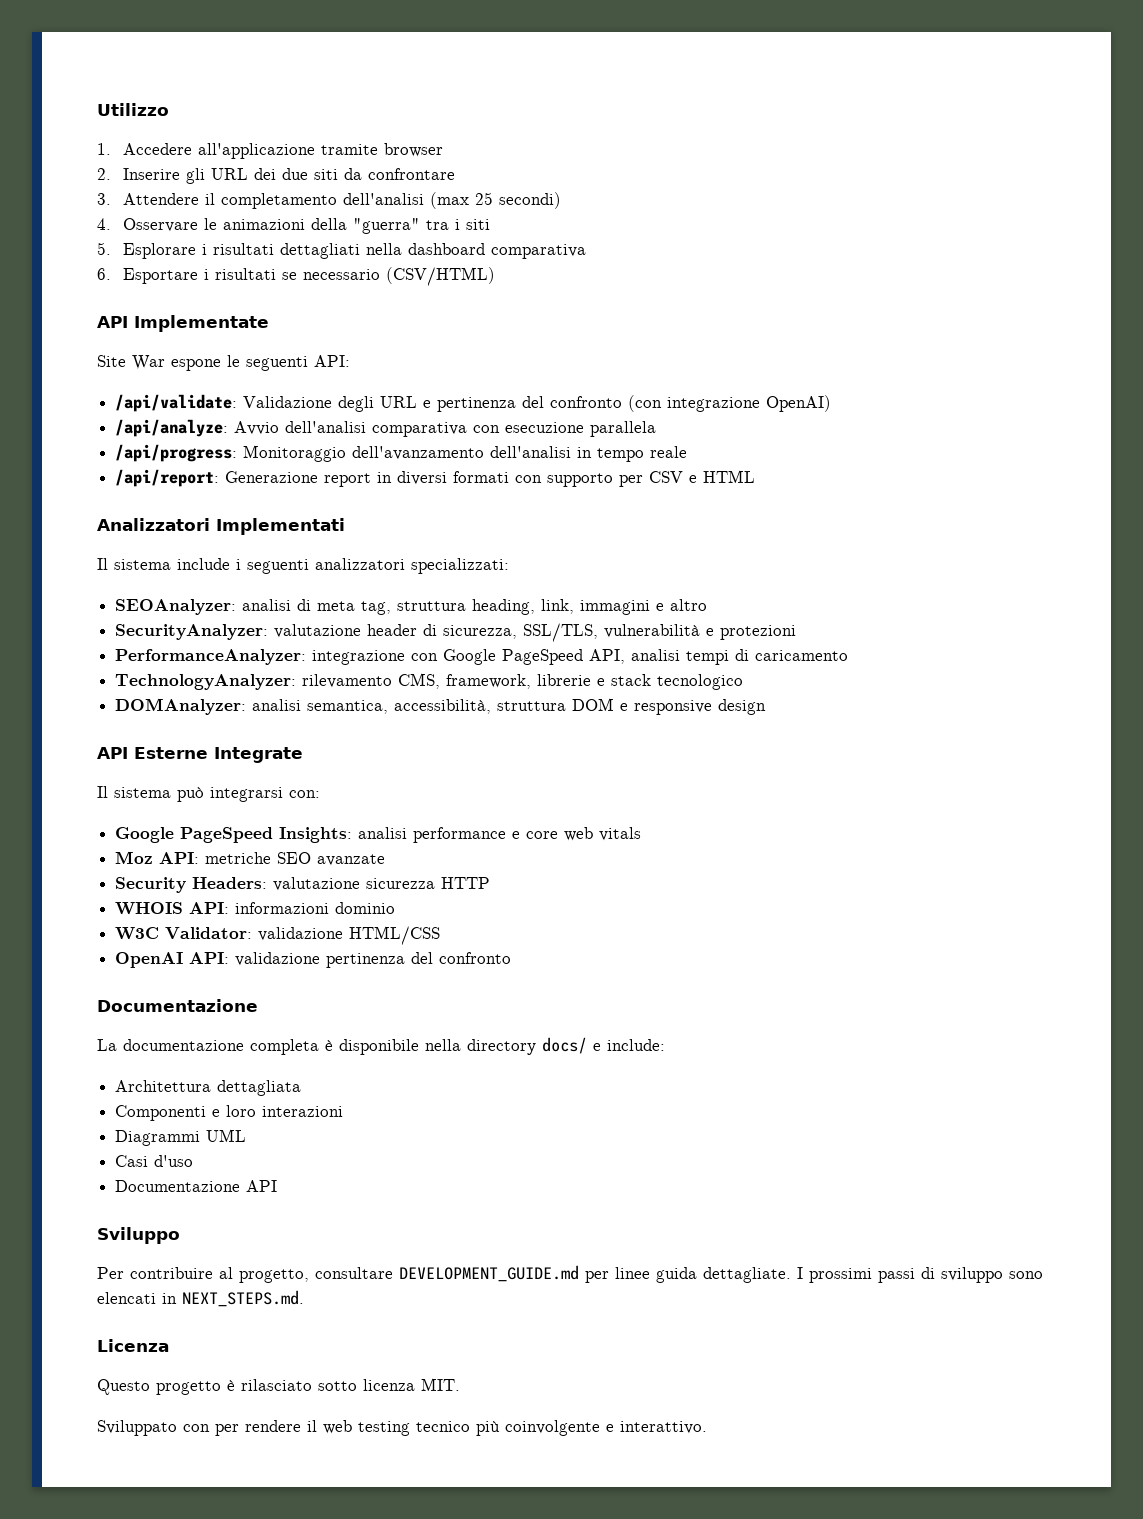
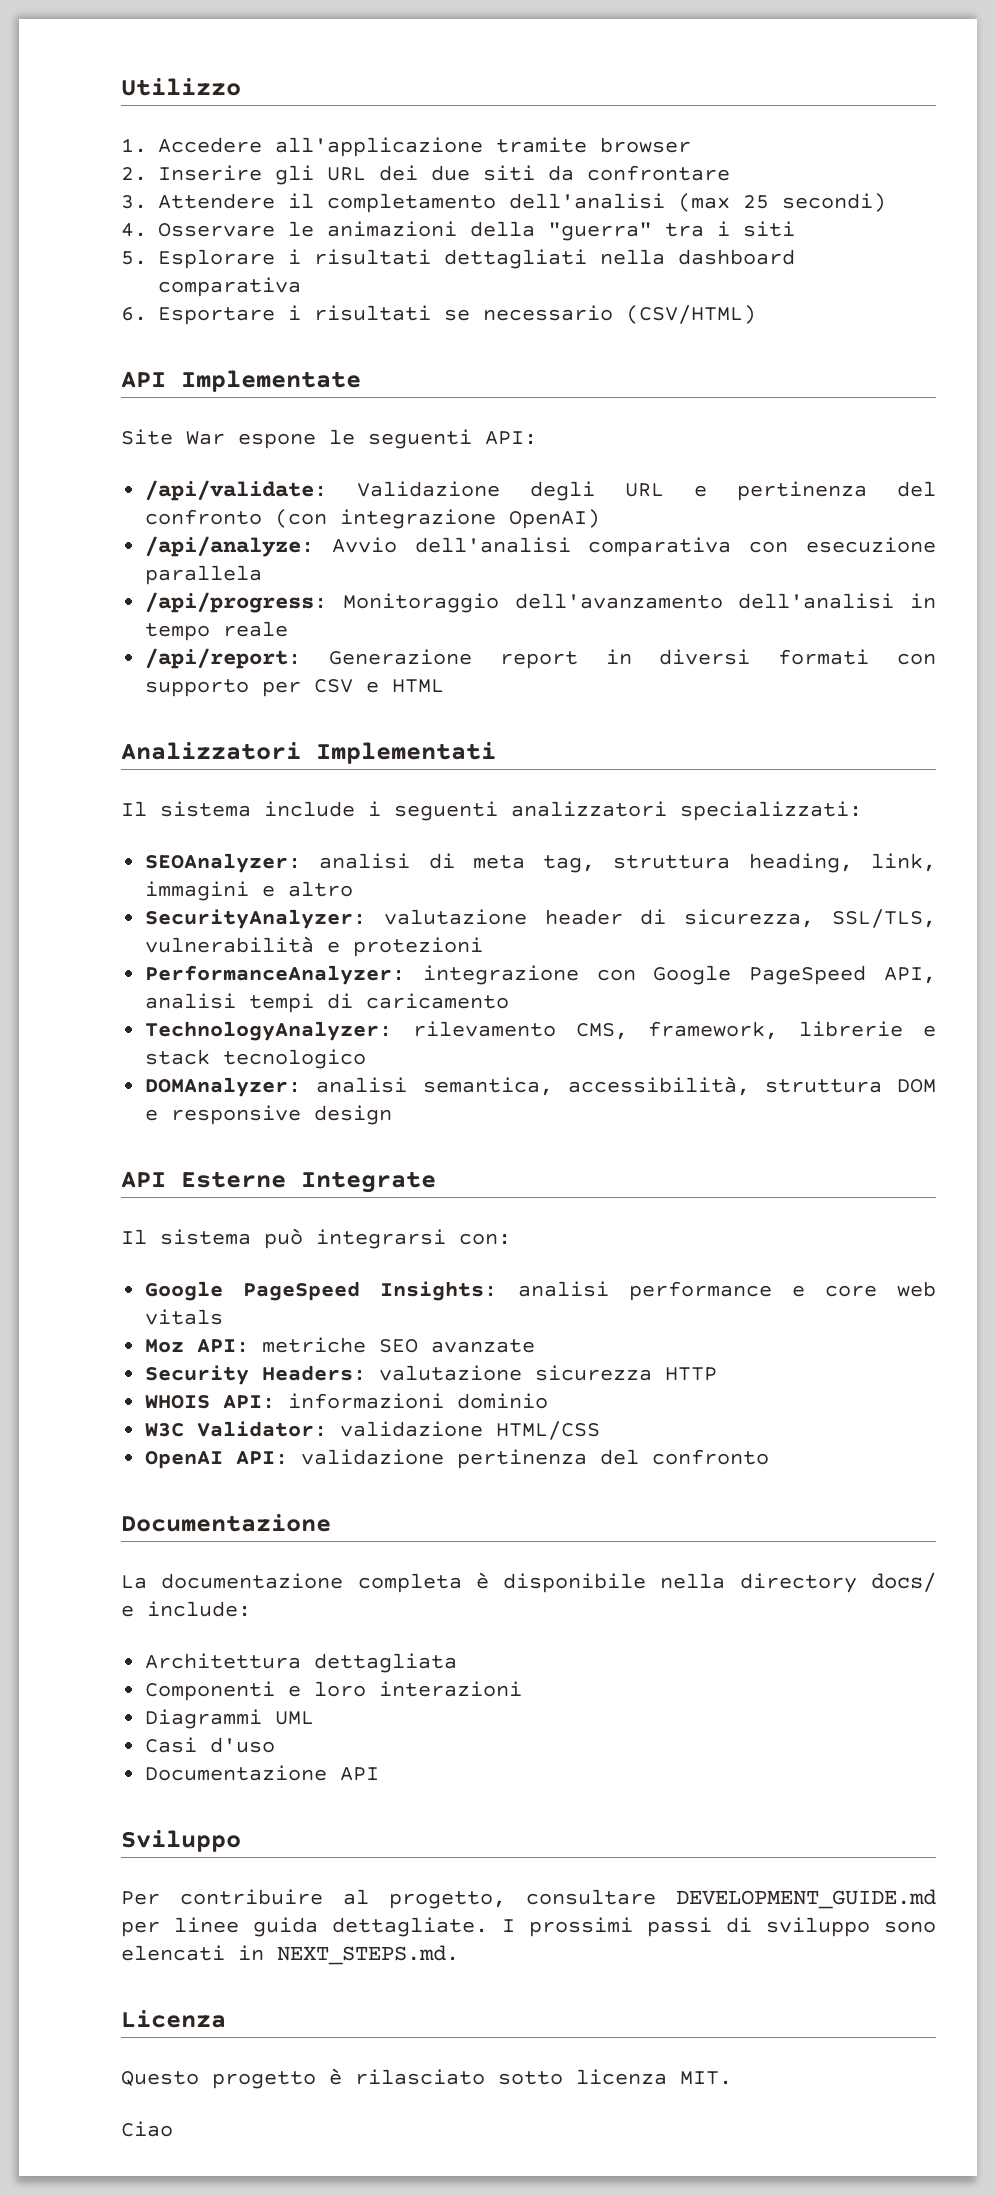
- Sviluppato con per rendere il web testing tecnico più coinvolgente e interattivo.
+ Ciao

